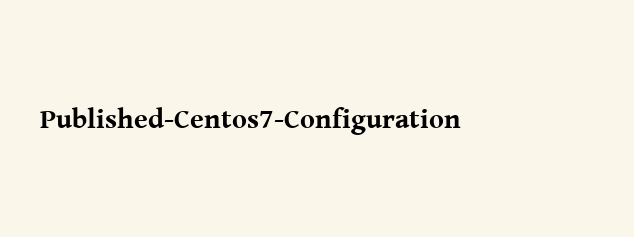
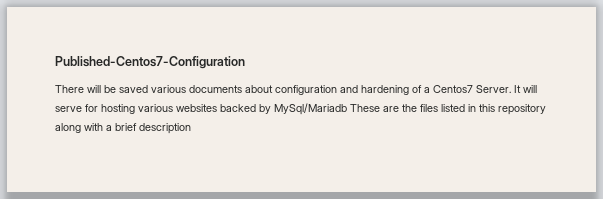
+ There will be saved various documents about configuration and hardening of a Centos7 Server. It will serve for hosting various websites backed by MySql/Mariadb These are the files listed in this repository along with a brief description

